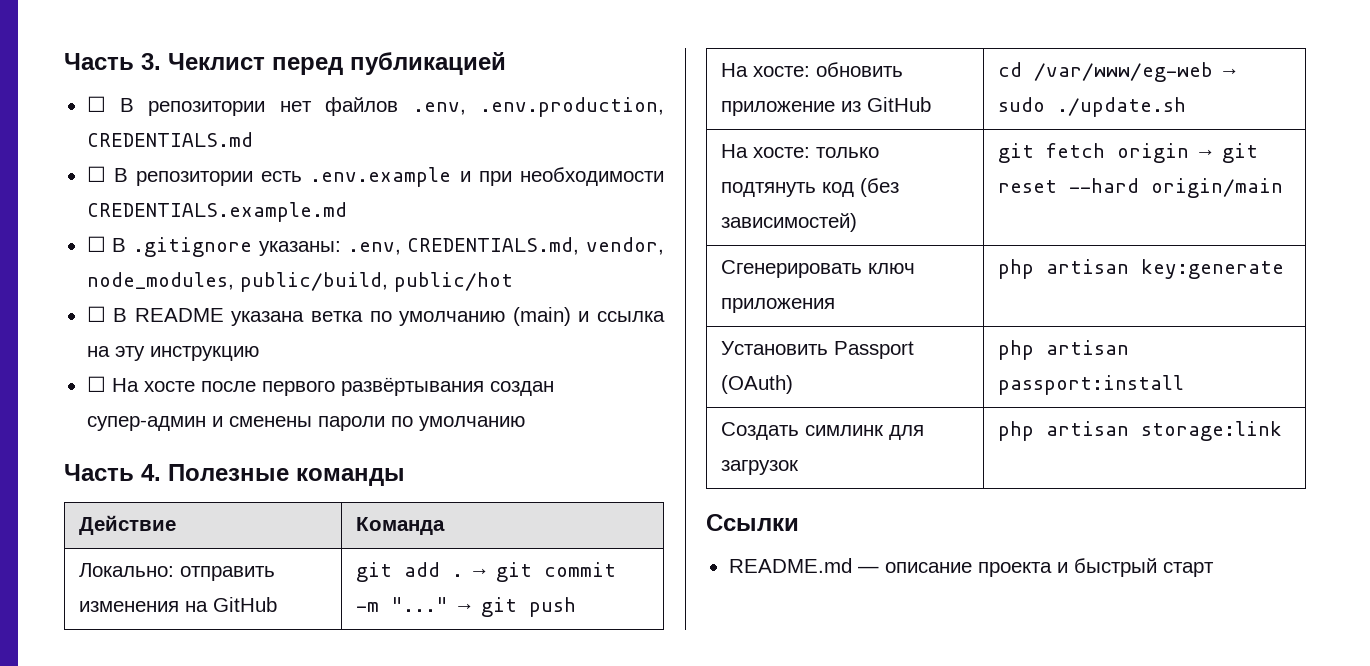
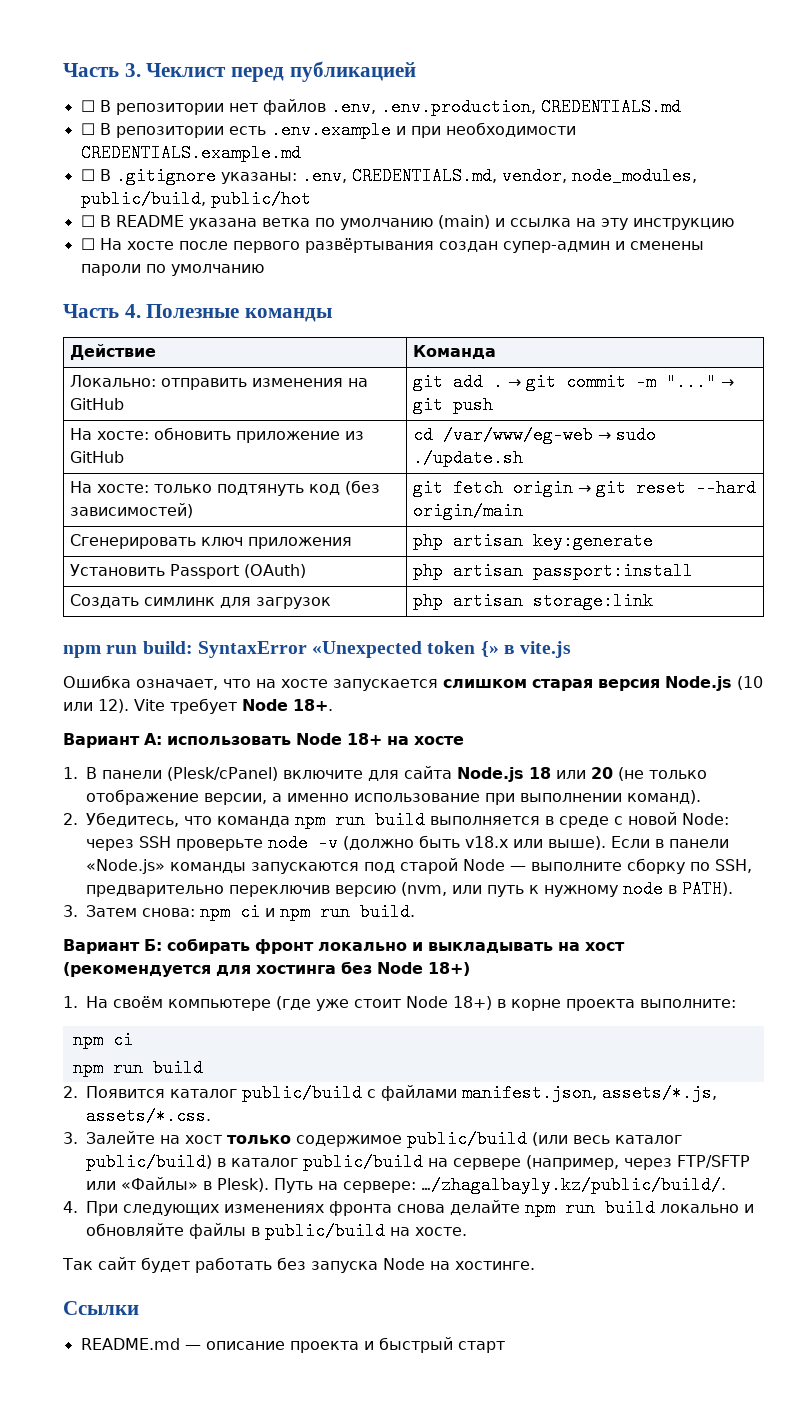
+ npm run build: SyntaxError «Unexpected token {» в vite.js
+ Ошибка означает, что на хосте запускается слишком старая версия Node.js (10 или 12). Vite требует Node 18+.
+ Вариант А: использовать Node 18+ на хосте
+ 1. В панели (Plesk/cPanel) включите для сайта Node.js 18 или 20 (не только отображение версии, а именно использование при выполнении команд).
+ 2. Убедитесь, что команда npm run build выполняется в среде с новой Node: через SSH проверьте node -v (должно быть v18.x или выше). Если в панели «Node.js» команды запускаются под старой Node — выполните сборку по SSH, предварительно переключив версию (nvm, или путь к нужному node в PATH).
+ 3. Затем снова: npm ci и npm run build.
+ Вариант Б: собирать фронт локально и выкладывать на хост (рекомендуется для хостинга без Node 18+)
+ 1. На своём компьютере (где уже стоит Node 18+) в корне проекта выполните:
+ npm ci
+ npm run build
+ 2. Появится каталог public/build с файлами manifest.json, assets/*.js, assets/*.css.
+ 3. Залейте на хост только содержимое public/build (или весь каталог public/build) в каталог public/build на сервере (например, через FTP/SFTP или «Файлы» в Plesk). Путь на сервере: …/zhagalbayly.kz/public/build/.
+ 4. При следующих изменениях фронта снова делайте npm run build локально и обновляйте файлы в public/build на хосте.
+ Так сайт будет работать без запуска Node на хостинге.

